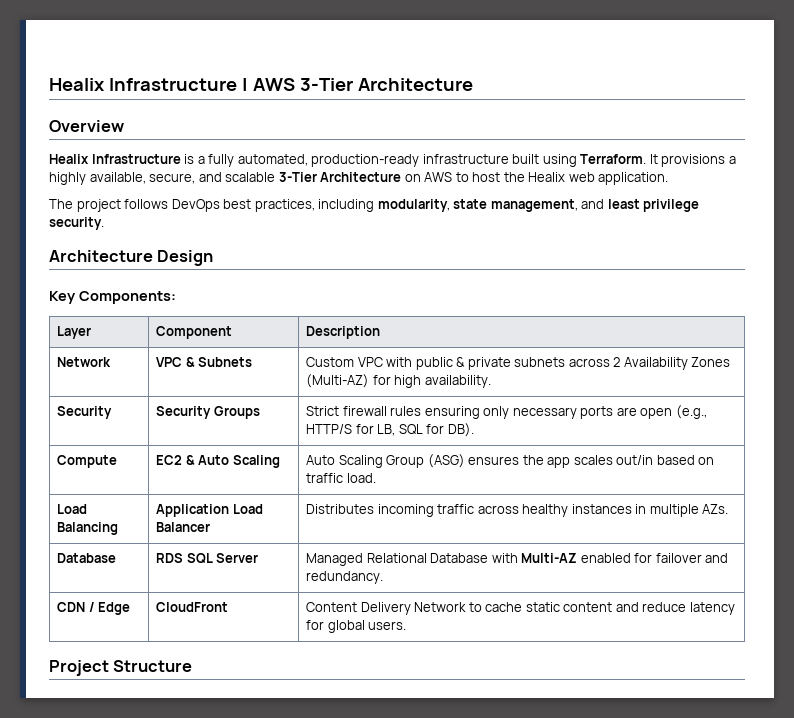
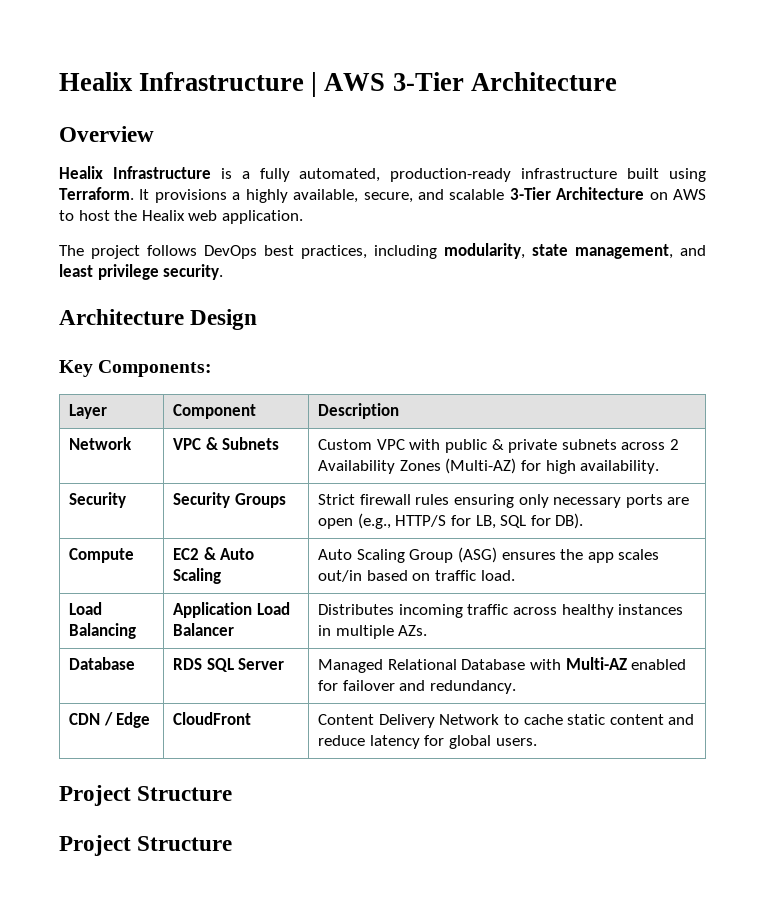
  CDN / Edge | CloudFront | Content Delivery Network to cache static content and reduce latency for global users.
+ Project Structure

